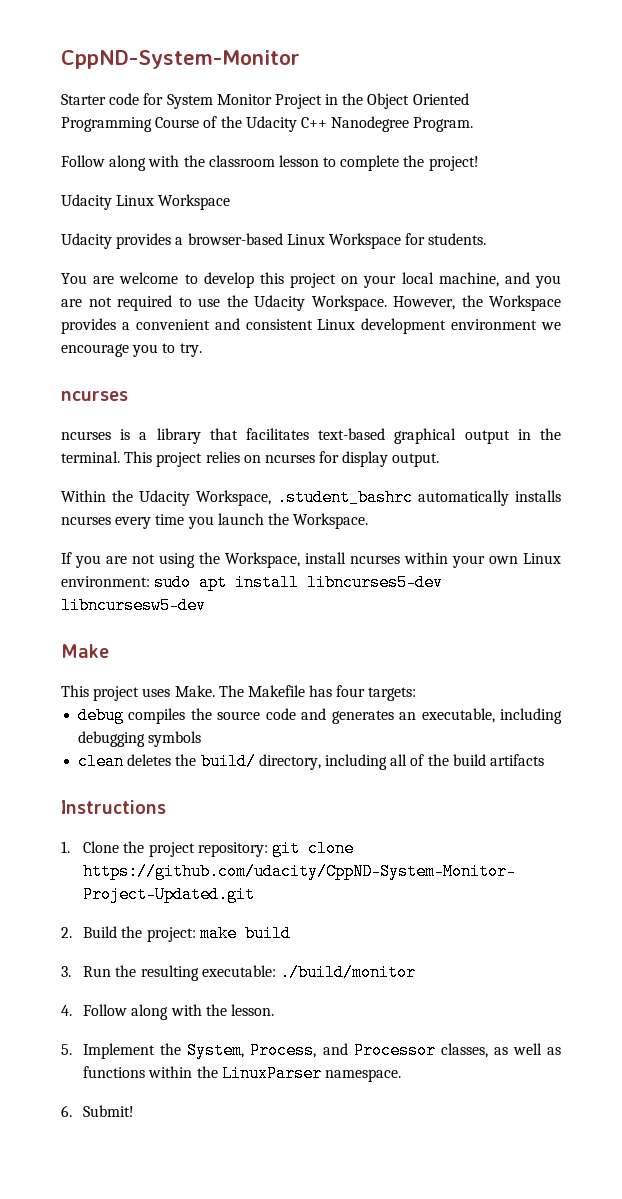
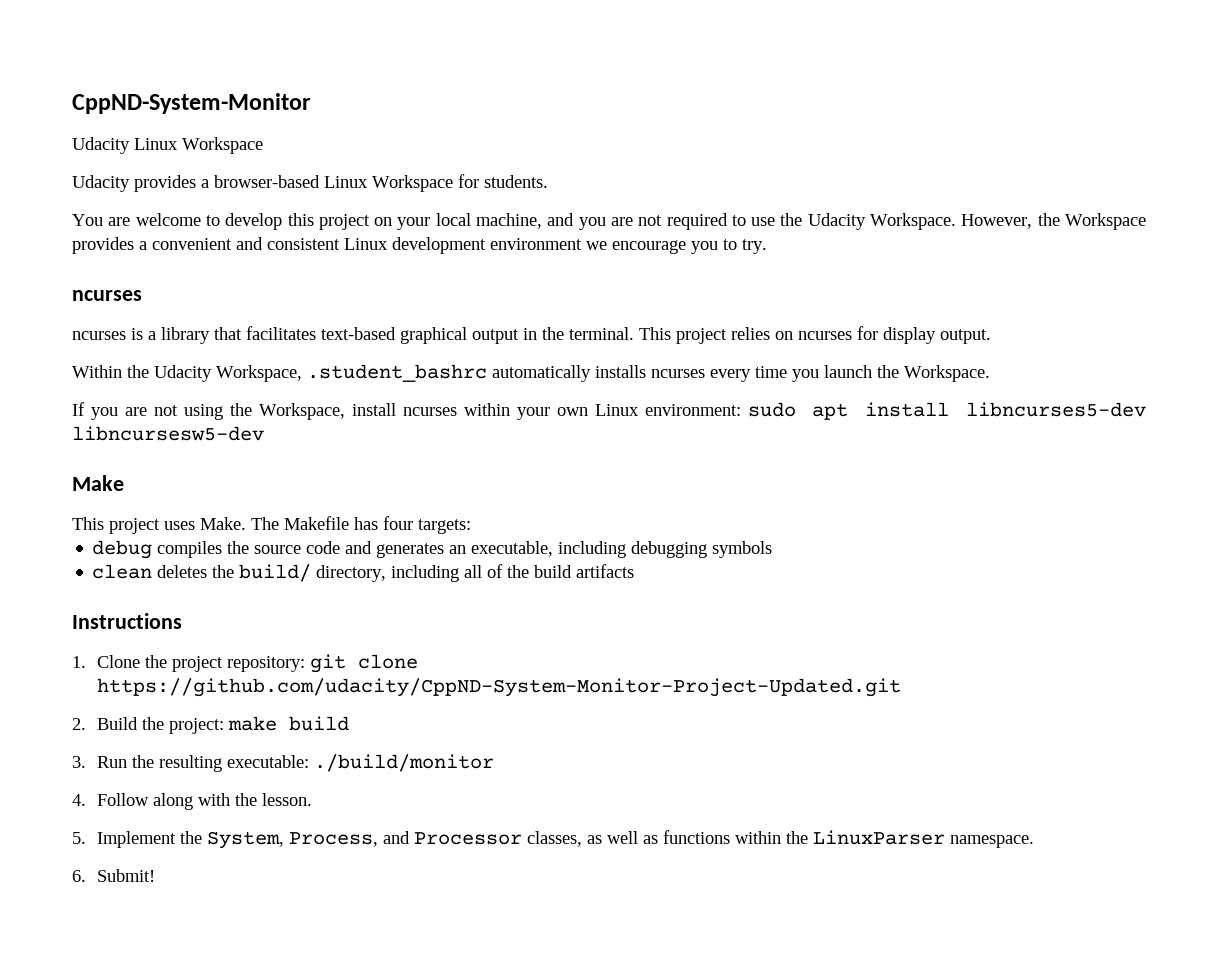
- Starter code for System Monitor Project in the Object Oriented Programming Course of the Udacity C++ Nanodegree Program.
- Follow along with the classroom lesson to complete the project!

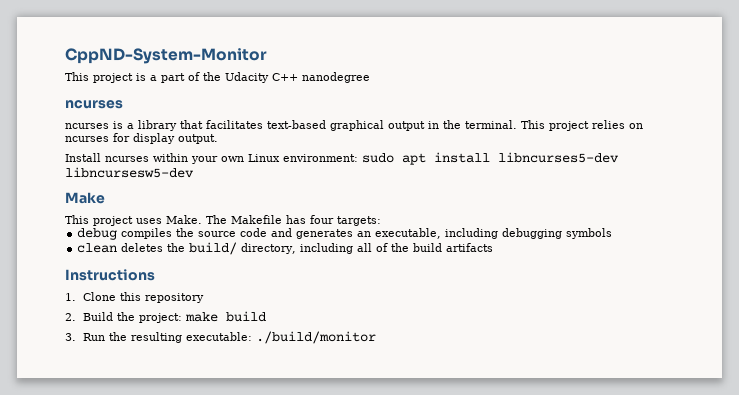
- Udacity Linux Workspace
- Udacity provides a browser-based Linux Workspace for students.
- You are welcome to develop this project on your local machine, and you are not required to use the Udacity Workspace. However, the Workspace provides a convenient and consistent Linux development environment we encourage you to try.
+ This project is a part of the Udacity C++ nanodegree
- Within the Udacity Workspace, .student_bashrc automatically installs ncurses every time you launch the Workspace.
- If you are not using the Workspace, install ncurses within your own Linux environment: sudo apt install libncurses5-dev libncursesw5-dev
+ Install ncurses within your own Linux environment: sudo apt install libncurses5-dev libncursesw5-dev
- 1. Clone the project repository: git clone https://github.com/udacity/CppND-System-Monitor-Project-Updated.git
+ 1. Clone this repository
- 4. Follow along with the lesson.
- 5. Implement the System, Process, and Processor classes, as well as functions within the LinuxParser namespace.
- 6. Submit!

